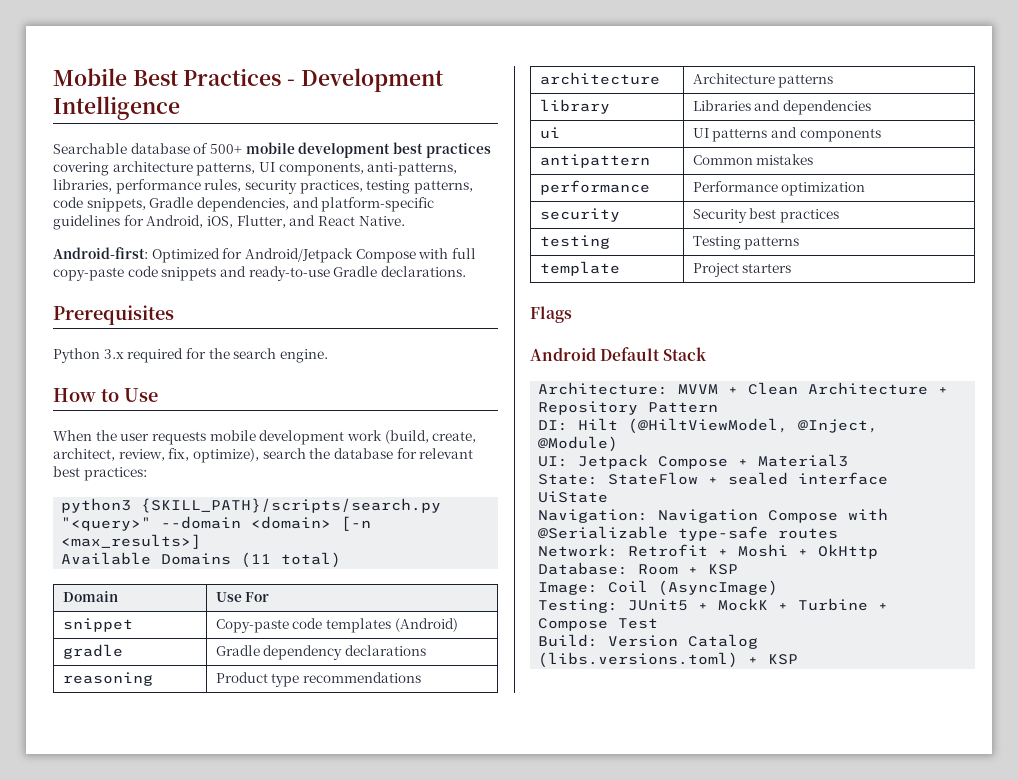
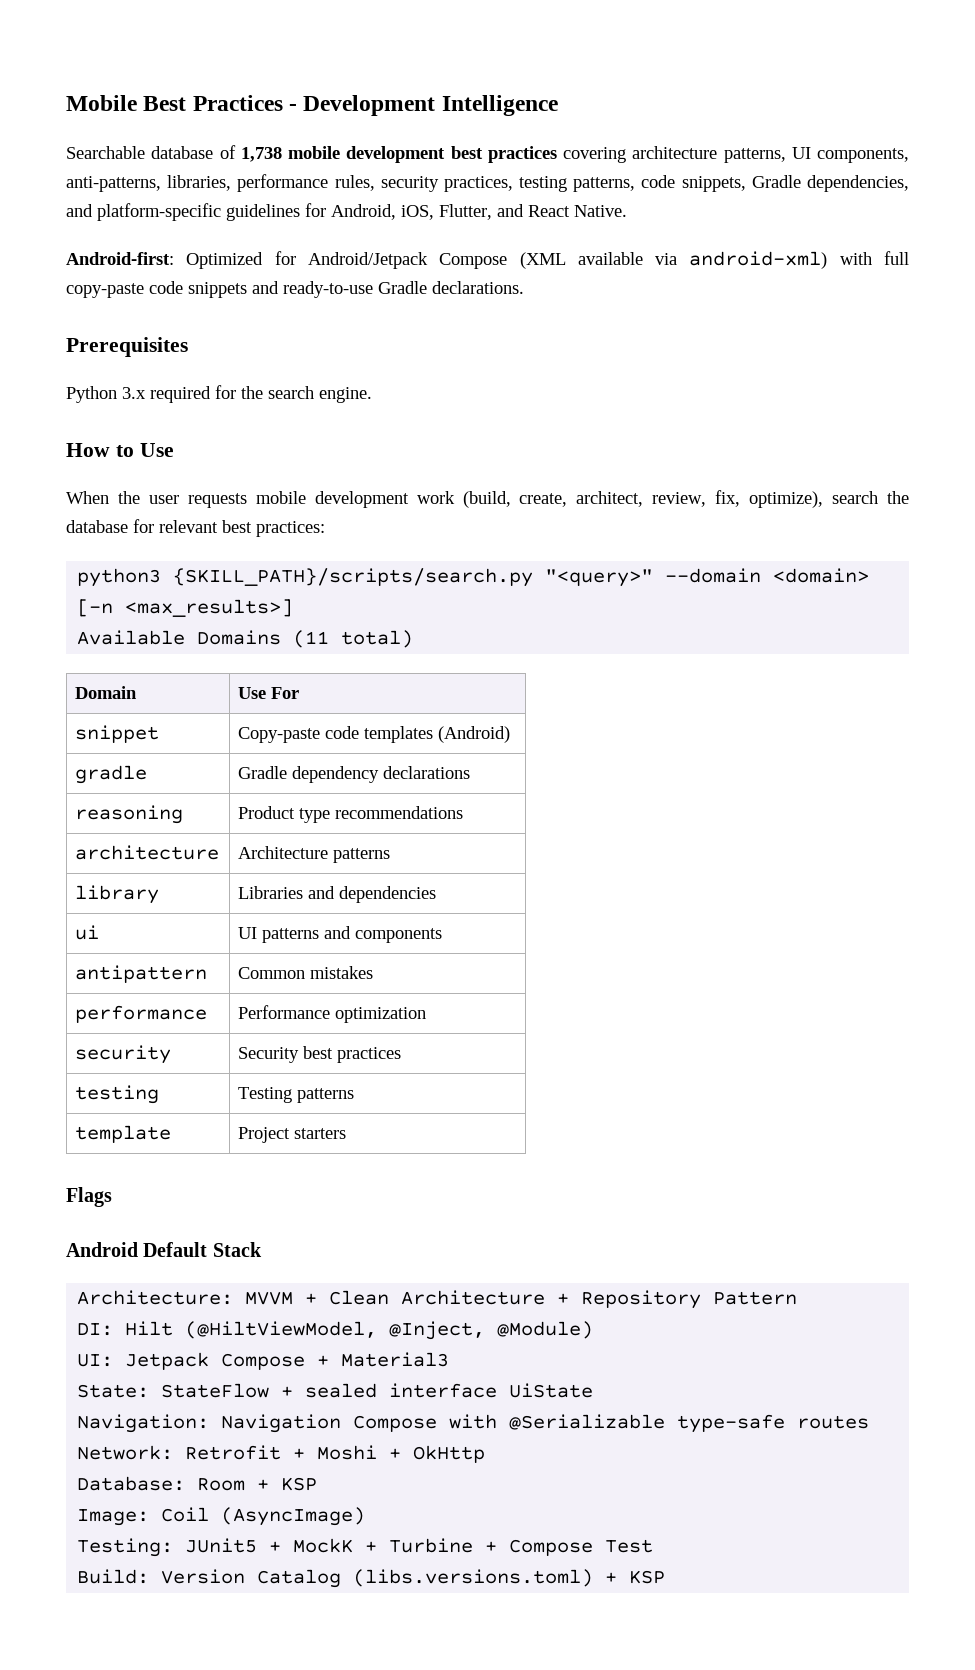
- Searchable database of 500+ mobile development best practices covering architecture patterns, UI components, anti-patterns, libraries, performance rules, security practices, testing patterns, code snippets, Gradle dependencies, and platform-specific guidelines for Android, iOS, Flutter, and React Native.
+ Searchable database of 1,738 mobile development best practices covering architecture patterns, UI components, anti-patterns, libraries, performance rules, security practices, testing patterns, code snippets, Gradle dependencies, and platform-specific guidelines for Android, iOS, Flutter, and React Native.
- Android-first: Optimized for Android/Jetpack Compose with full copy-paste code snippets and ready-to-use Gradle declarations.
+ Android-first: Optimized for Android/Jetpack Compose (XML available via android-xml) with full copy-paste code snippets and ready-to-use Gradle declarations.

